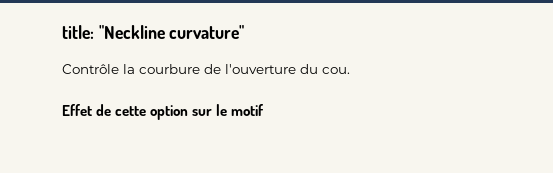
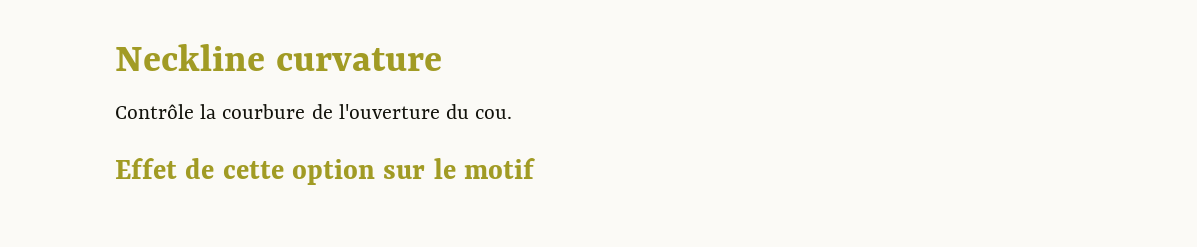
- title: "Neckline curvature"
+ Neckline curvature

